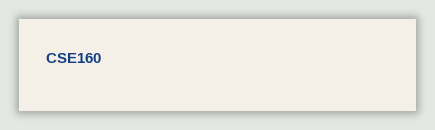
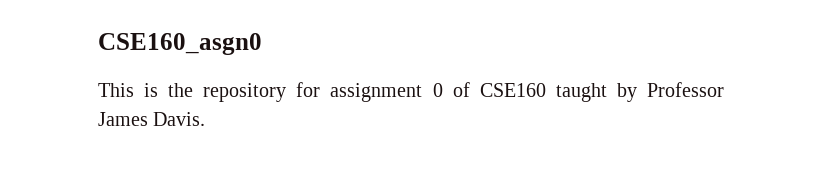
- CSE160
+ CSE160_asgn0
+ This is the repository for assignment 0 of CSE160 taught by Professor James Davis.

